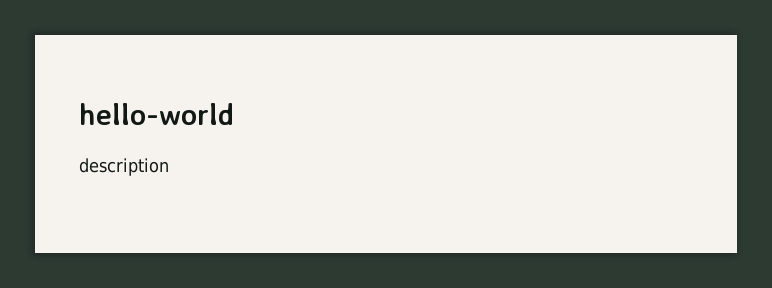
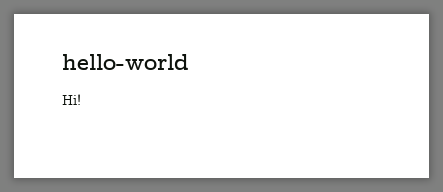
- description
+ Hi!

